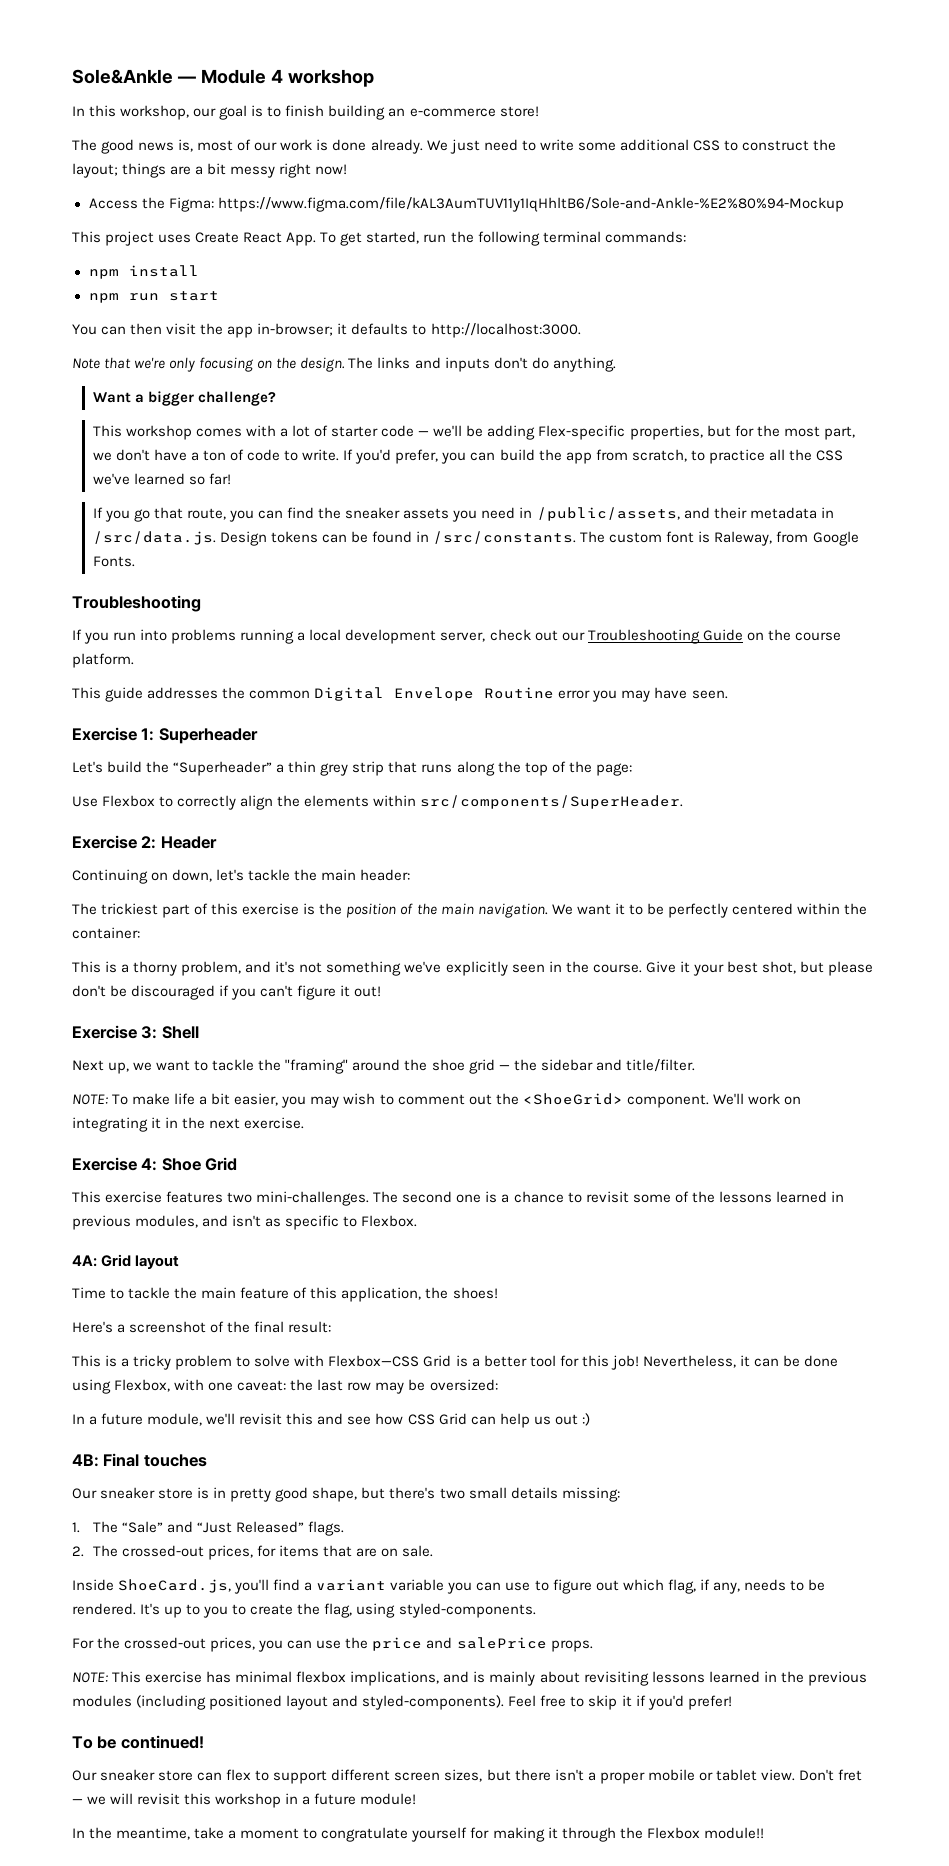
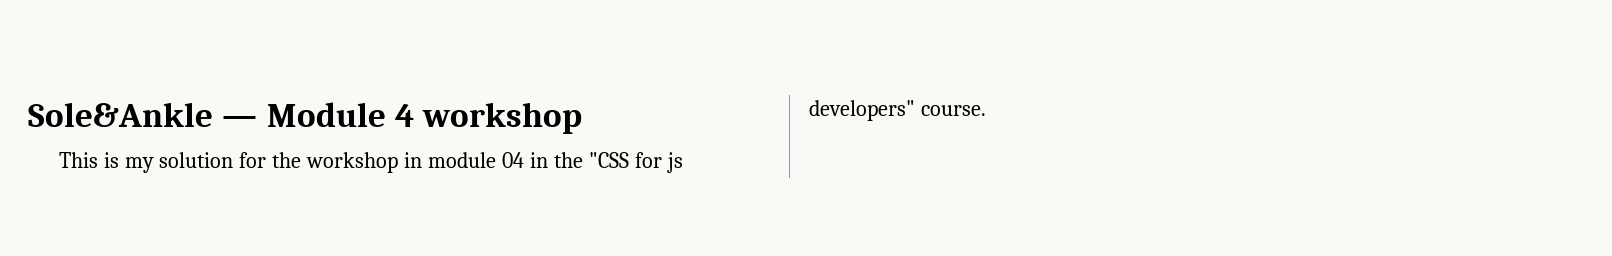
- In this workshop, our goal is to finish building an e-commerce store!
- The good news is, most of our work is done already. We just need to write some additional CSS to construct the layout; things are a bit messy right now!
- Access the Figma: https://www.figma.com/file/kAL3AumTUV11y1IqHhltB6/Sole-and-Ankle-%E2%80%94-Mockup
- This project uses Create React App. To get started, run the following terminal commands:
- npm install
- npm run start
- You can then visit the app in-browser; it defaults to http://localhost:3000.
- Note that we're only focusing on the design. The links and inputs don't do anything.
- Want a bigger challenge?
- This workshop comes with a lot of starter code — we'll be adding Flex-specific properties, but for the most part, we don't have a ton of code to write. If you'd prefer, you can build the app from scratch, to practice all the CSS we've learned so far!
- If you go that route, you can find the sneaker assets you need in /public/assets, and their metadata in /src/data.js. Design tokens can be found in /src/constants. The custom font is Raleway, from Google Fonts.
- Troubleshooting
- If you run into problems running a local development server, check out our Troubleshooting Guide on the course platform.
- This guide addresses the common Digital Envelope Routine error you may have seen.
- Exercise 1: Superheader
- Let's build the “Superheader” a thin grey strip that runs along the top of the page:
- Use Flexbox to correctly align the elements within src/components/SuperHeader.
- Exercise 2: Header
- Continuing on down, let's tackle the main header:
- The trickiest part of this exercise is the position of the main navigation. We want it to be perfectly centered within the container:
- This is a thorny problem, and it's not something we've explicitly seen in the course. Give it your best shot, but please don't be discouraged if you can't figure it out!
- Exercise 3: Shell
- Next up, we want to tackle the "framing" around the shoe grid — the sidebar and title/filter.
- NOTE: To make life a bit easier, you may wish to comment out the <ShoeGrid> component. We'll work on integrating it in the next exercise.
- Exercise 4: Shoe Grid
- This exercise features two mini-challenges. The second one is a chance to revisit some of the lessons learned in previous modules, and isn't as specific to Flexbox.
- 4A: Grid layout
- Time to tackle the main feature of this application, the shoes!
- Here's a screenshot of the final result:
- This is a tricky problem to solve with Flexbox—CSS Grid is a better tool for this job! Nevertheless, it can be done using Flexbox, with one caveat: the last row may be oversized:
- In a future module, we'll revisit this and see how CSS Grid can help us out :)
- 4B: Final touches
- Our sneaker store is in pretty good shape, but there's two small details missing:
- 1. The “Sale” and “Just Released” flags.
- 2. The crossed-out prices, for items that are on sale.
- Inside ShoeCard.js, you'll find a variant variable you can use to figure out which flag, if any, needs to be rendered. It's up to you to create the flag, using styled-components.
- For the crossed-out prices, you can use the price and salePrice props.
- NOTE: This exercise has minimal flexbox implications, and is mainly about revisiting lessons learned in the previous modules (including positioned layout and styled-components). Feel free to skip it if you'd prefer!
- To be continued!
- Our sneaker store can flex to support different screen sizes, but there isn't a proper mobile or tablet view. Don't fret — we will revisit this workshop in a future module!
- In the meantime, take a moment to congratulate yourself for making it through the Flexbox module!!
+ This is my solution for the workshop in module 04 in the "CSS for js developers" course.

